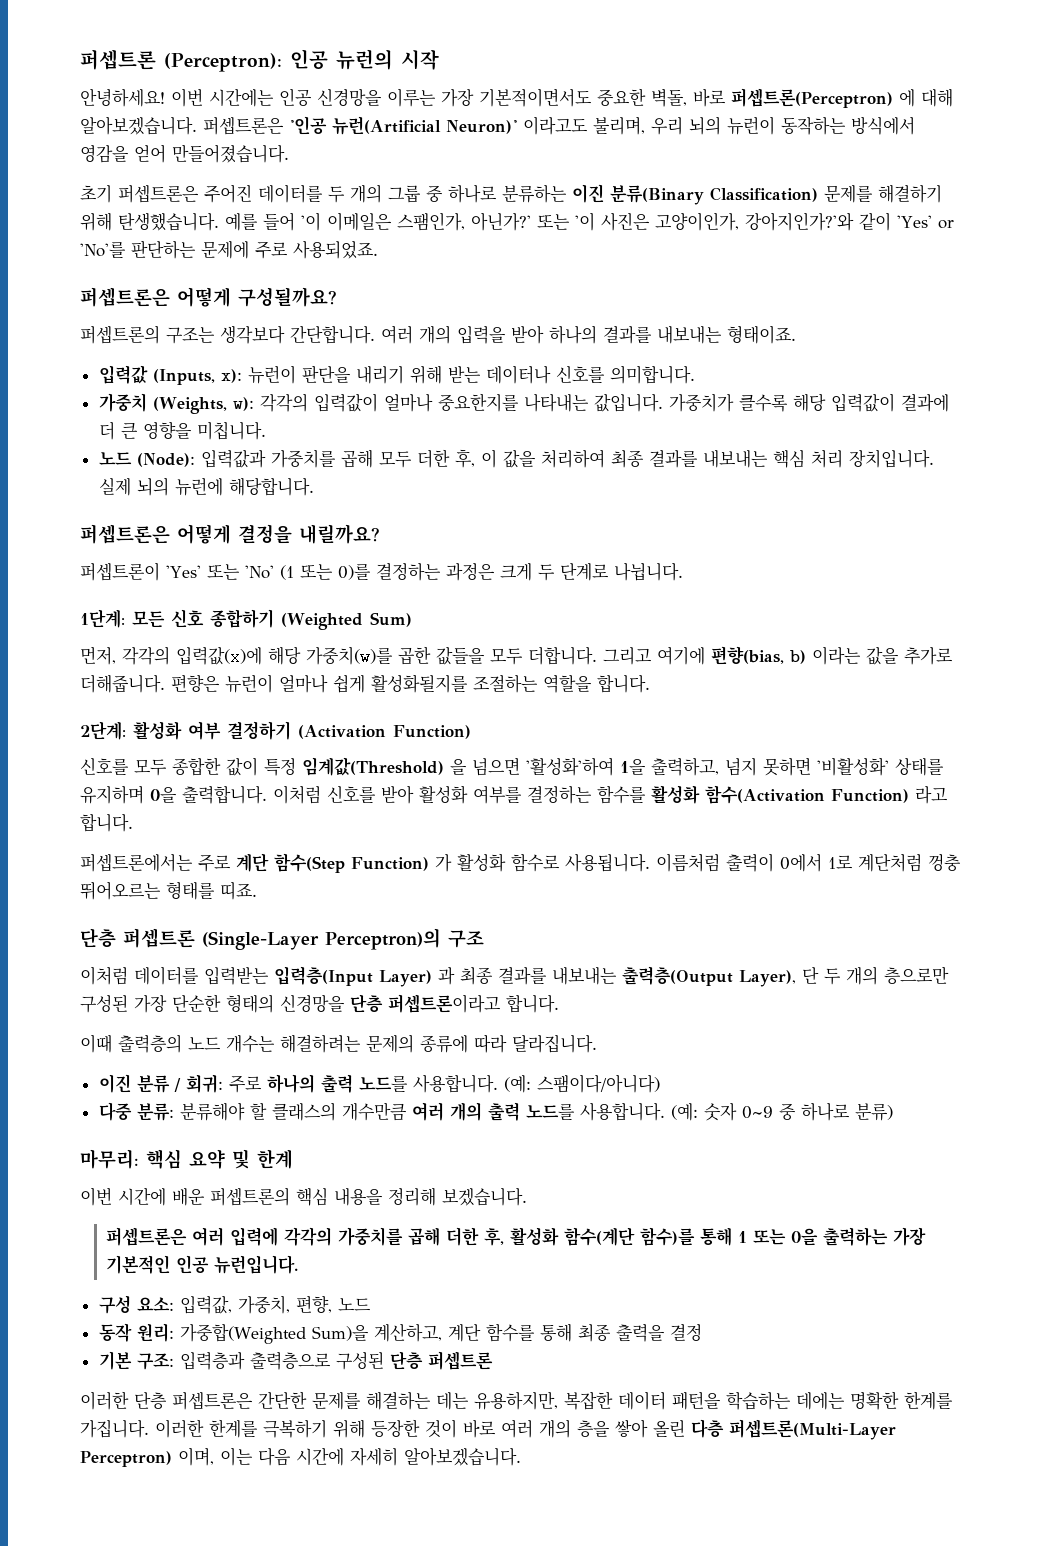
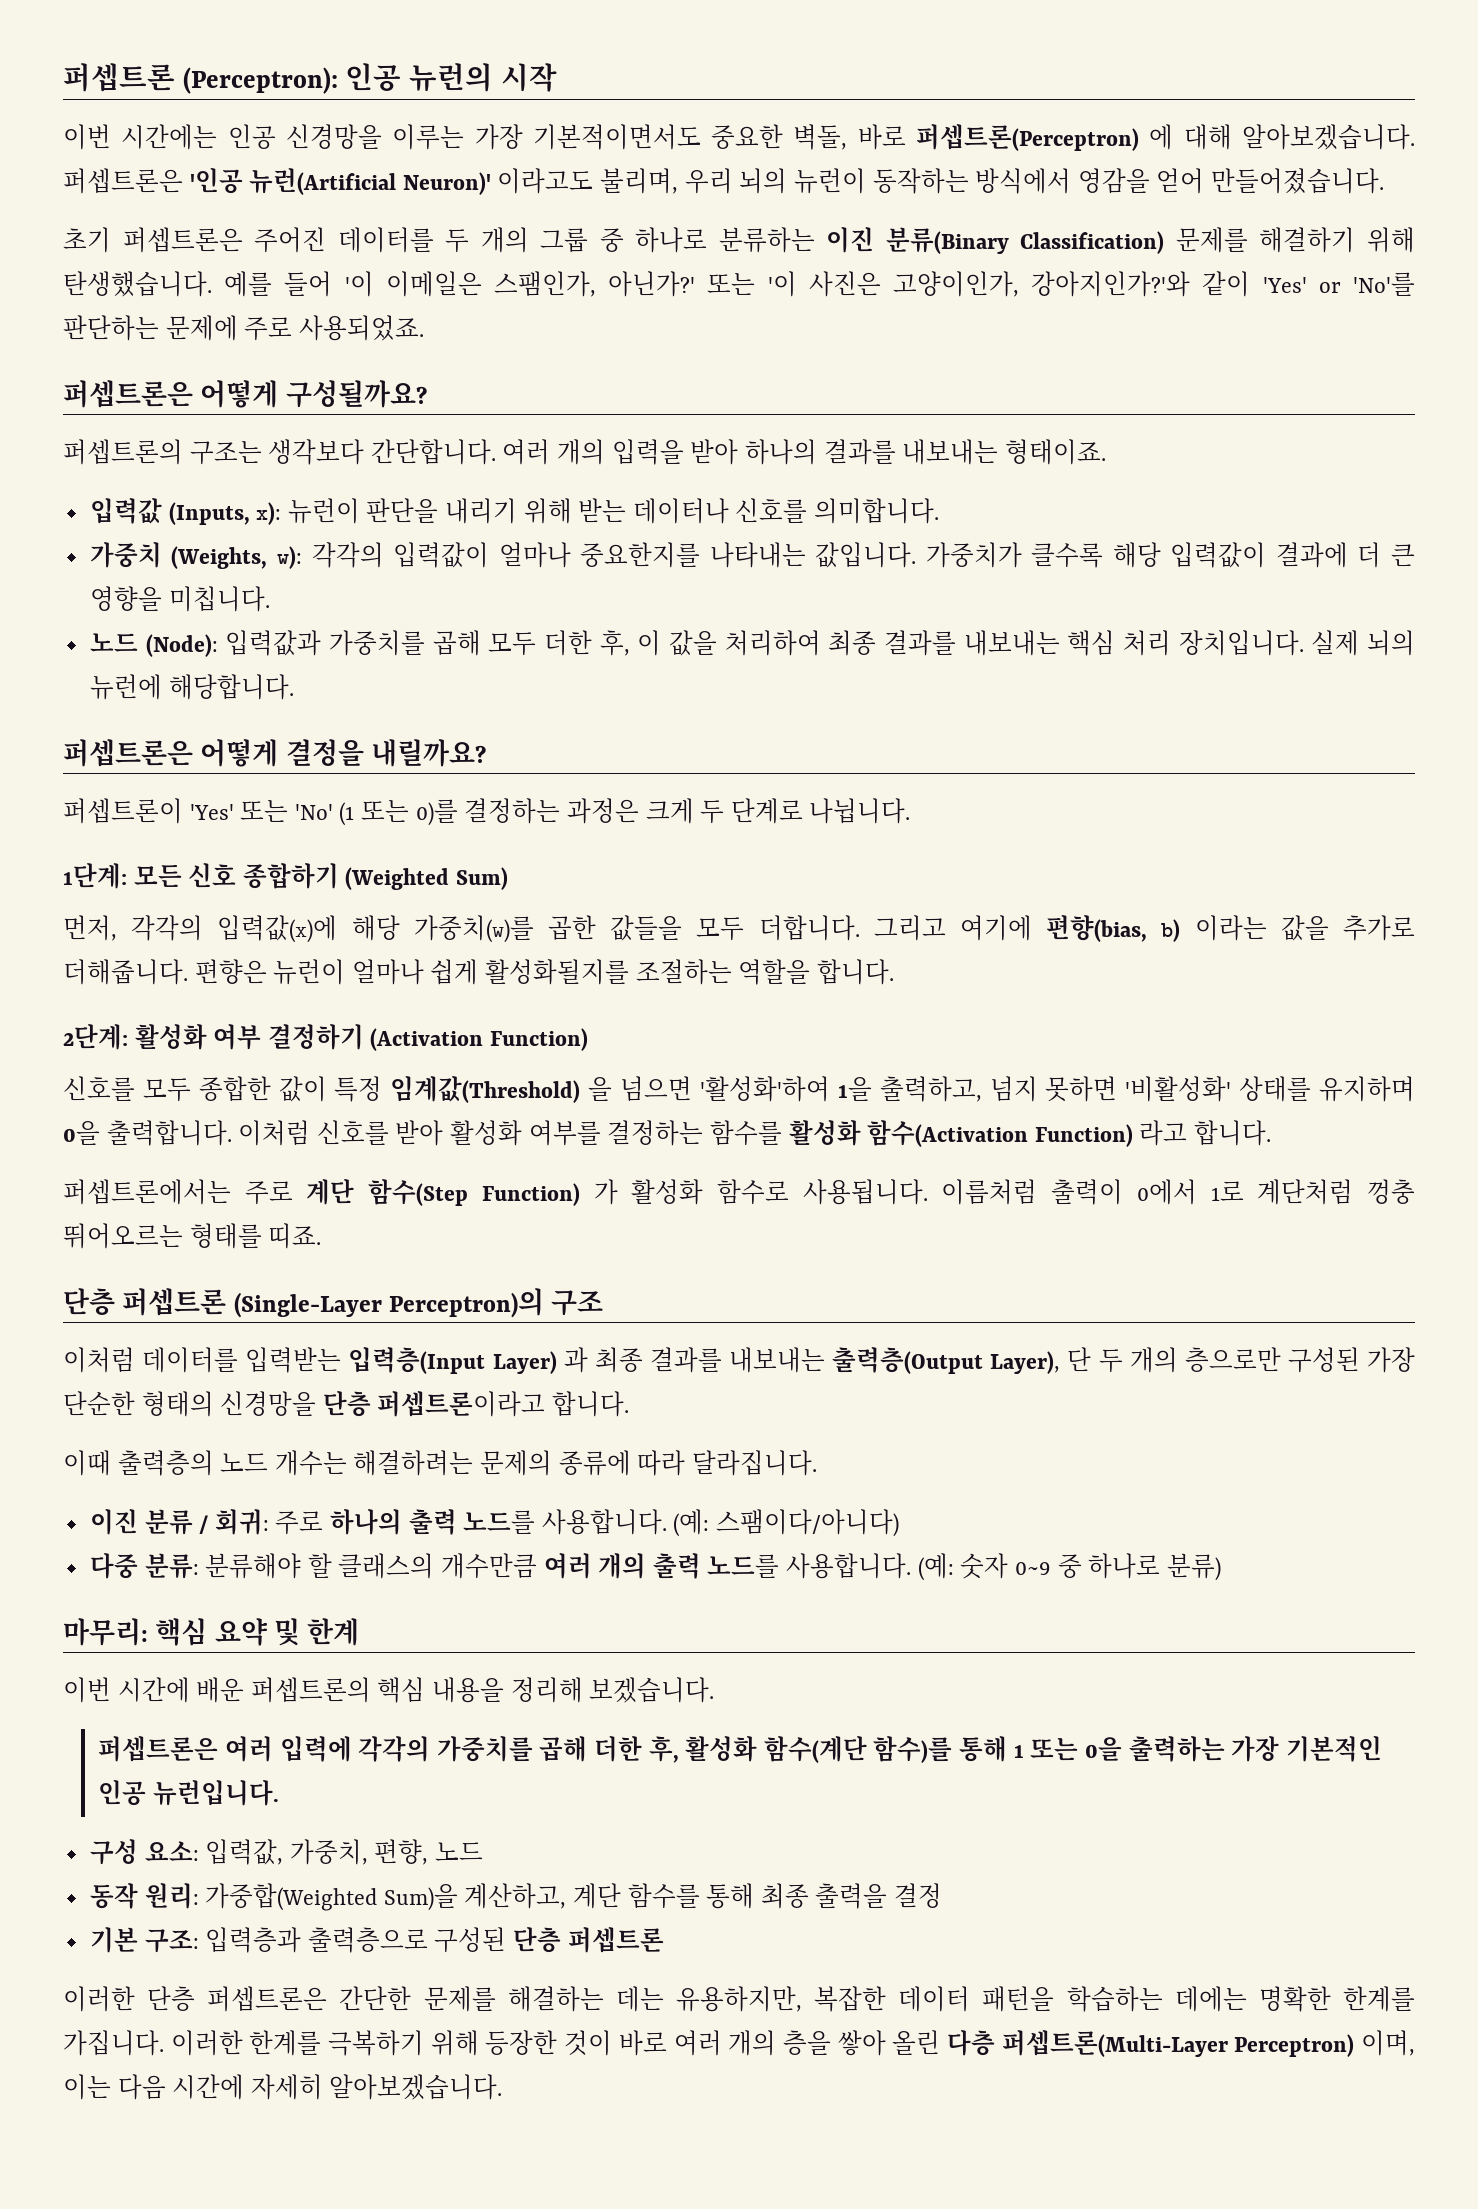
- 안녕하세요!

